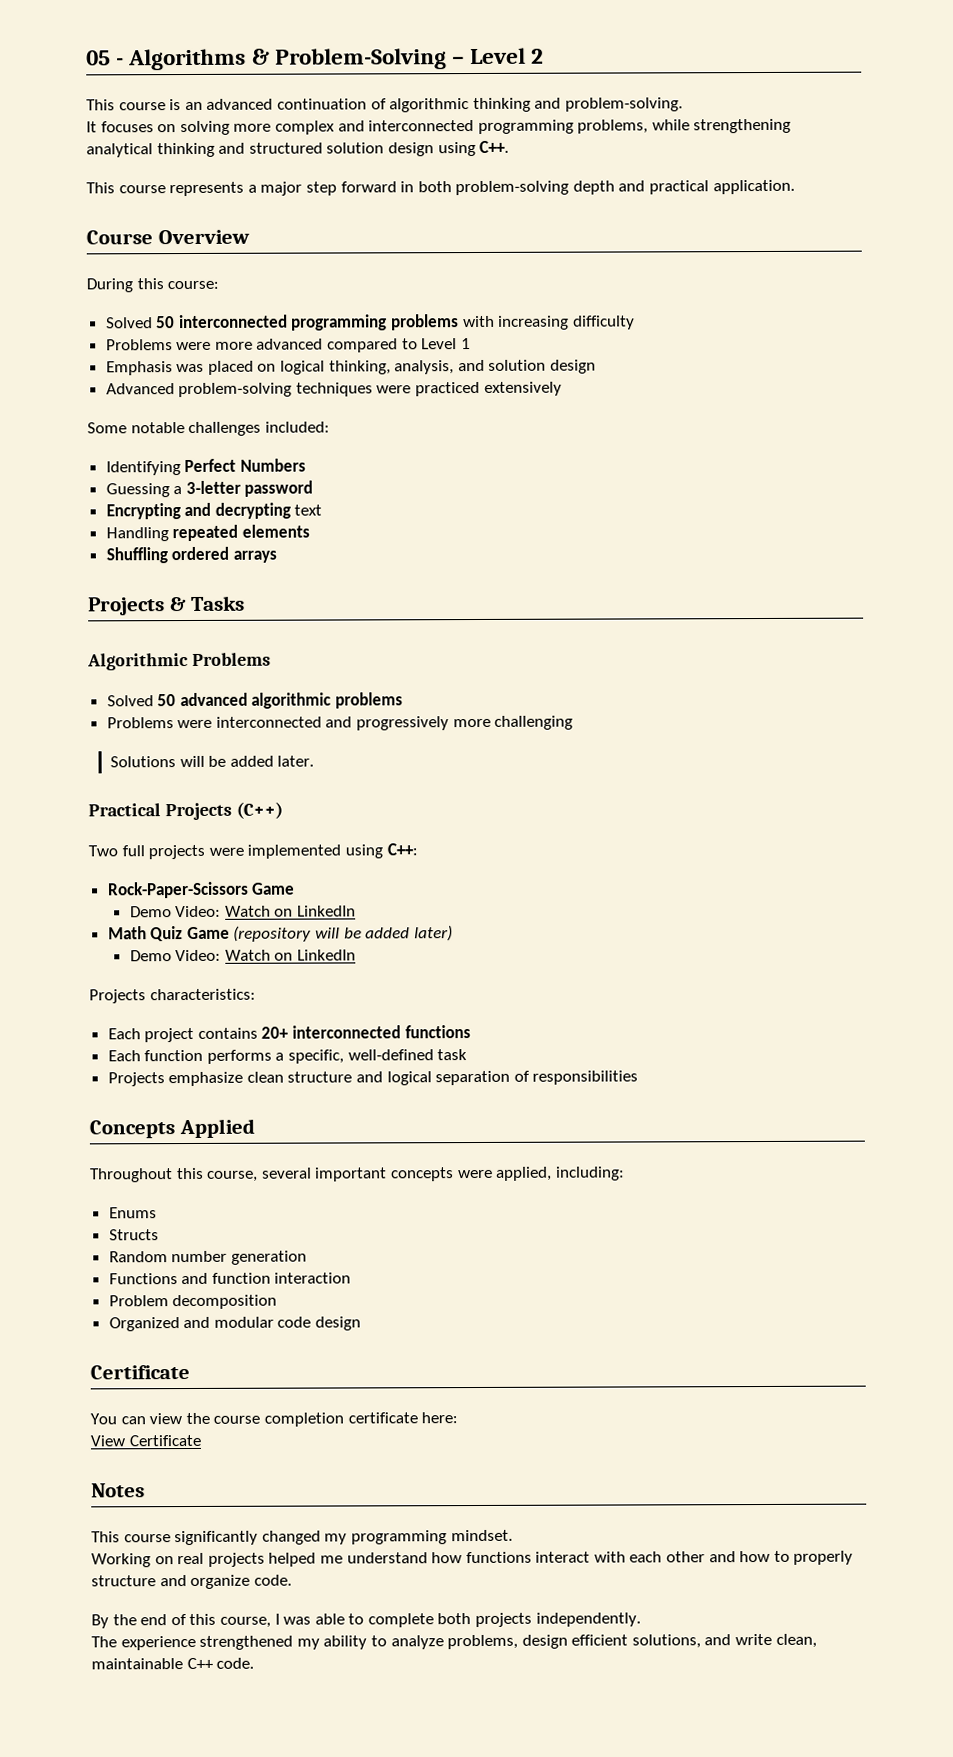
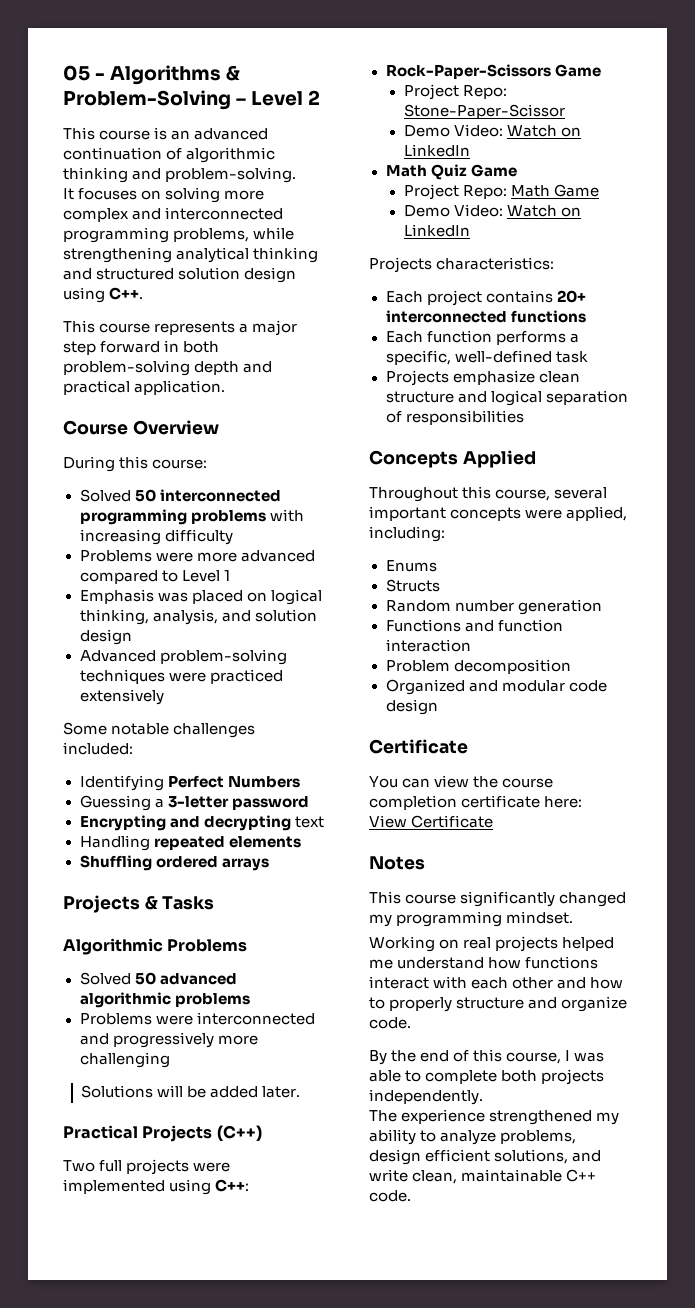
+ Project Repo: Stone-Paper-Scissor
- Math Quiz Game (repository will be added later)
+ Math Quiz Game
+ Project Repo: Math Game

